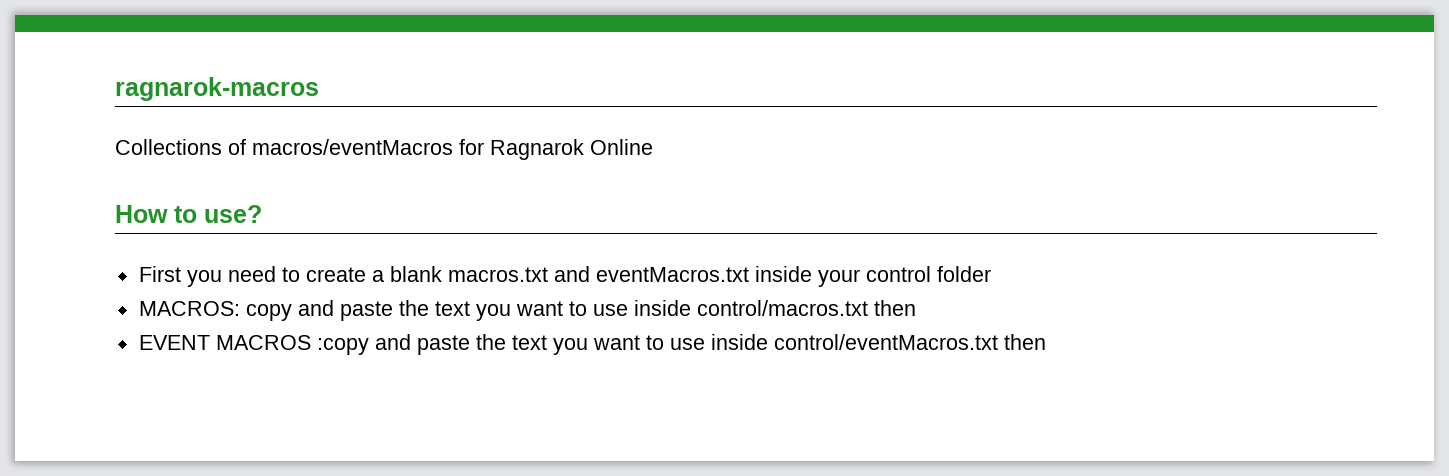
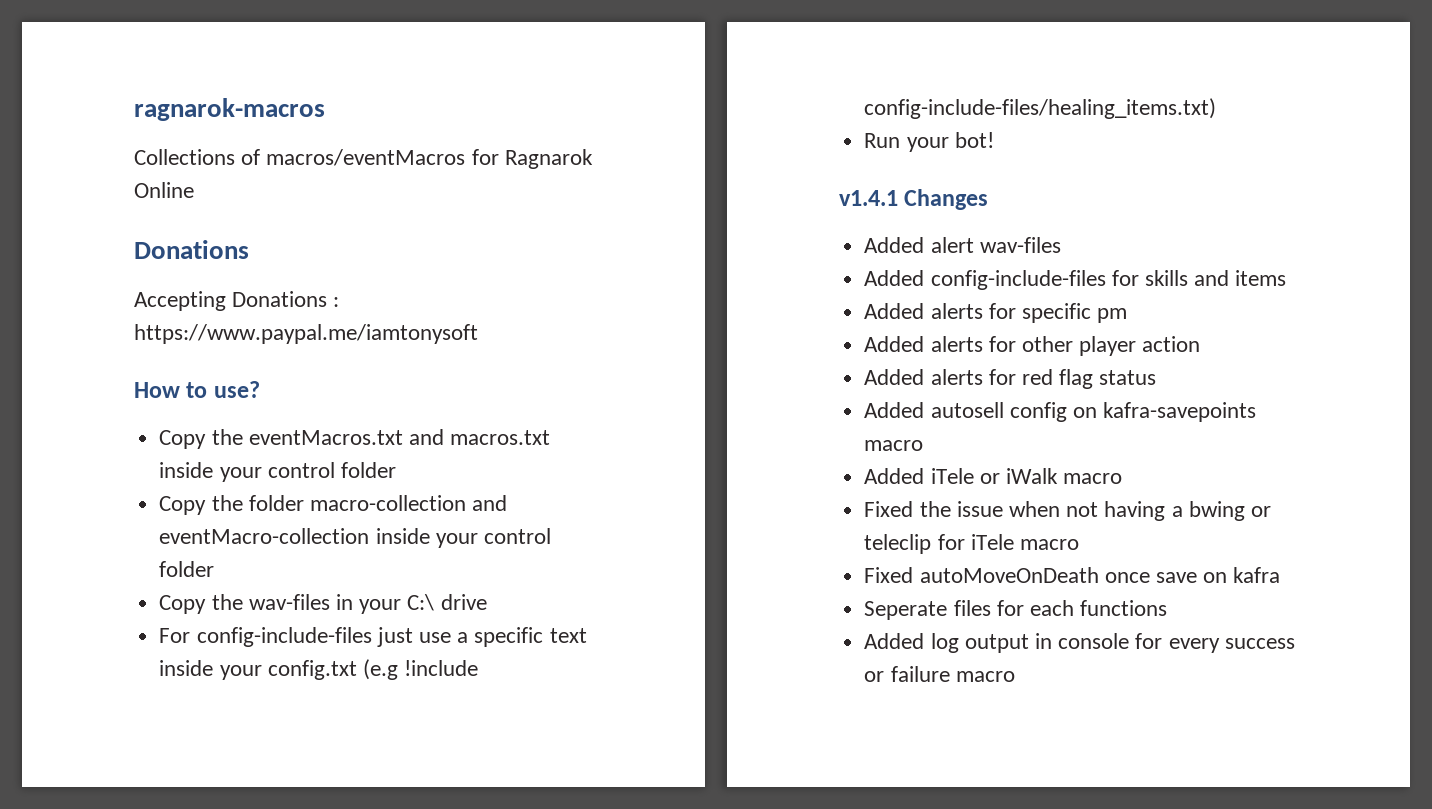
  Collections of macros/eventMacros for Ragnarok Online
+ Donations
+ Accepting Donations : https://www.paypal.me/iamtonysoft
  How to use?
- First you need to create a blank macros.txt and eventMacros.txt inside your control folder
- MACROS: copy and paste the text you want to use inside control/macros.txt then
- EVENT MACROS :copy and paste the text you want to use inside control/eventMacros.txt then
+ Copy the eventMacros.txt and macros.txt inside your control folder
+ Copy the folder macro-collection and eventMacro-collection inside your control folder
+ Copy the wav-files in your C:\ drive
+ For config-include-files just use a specific text inside your config.txt (e.g !include config-include-files/healing_items.txt)
+ Run your bot!
+ v1.4.1 Changes
+ Added alert wav-files
+ Added config-include-files for skills and items
+ Added alerts for specific pm
+ Added alerts for other player action
+ Added alerts for red flag status
+ Added autosell config on kafra-savepoints macro
+ Added iTele or iWalk macro
+ Fixed the issue when not having a bwing or teleclip for iTele macro
+ Fixed autoMoveOnDeath once save on kafra
+ Seperate files for each functions
+ Added log output in console for every success or failure macro

